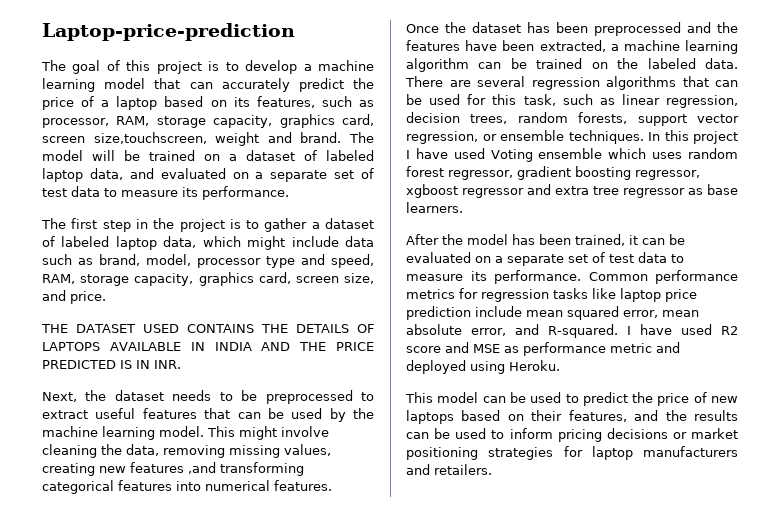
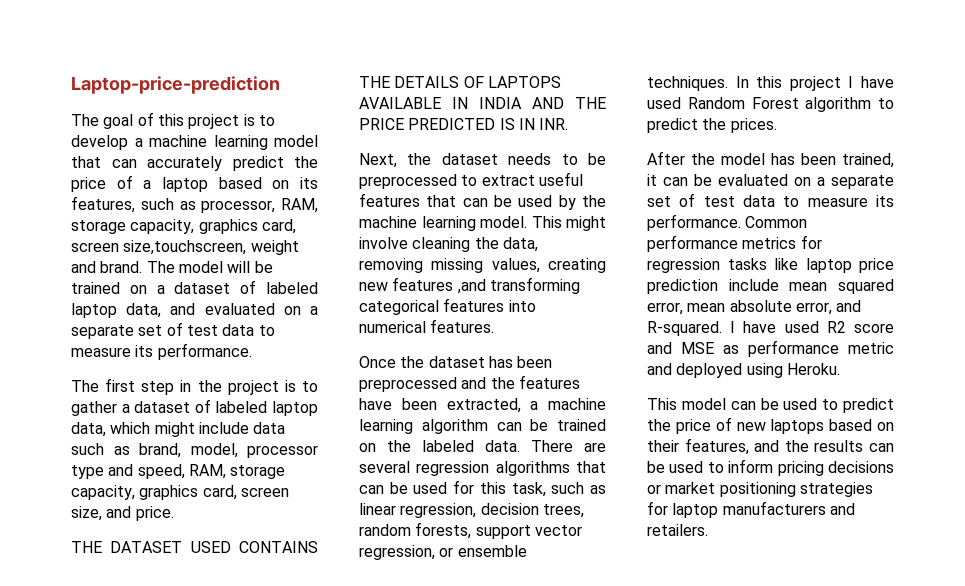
- In this project I have used Voting ensemble which uses random forest regressor, gradient boosting regressor, xgboost regressor and extra tree regressor as base learners.
+ In this project I have used Random Forest algorithm to predict the prices.

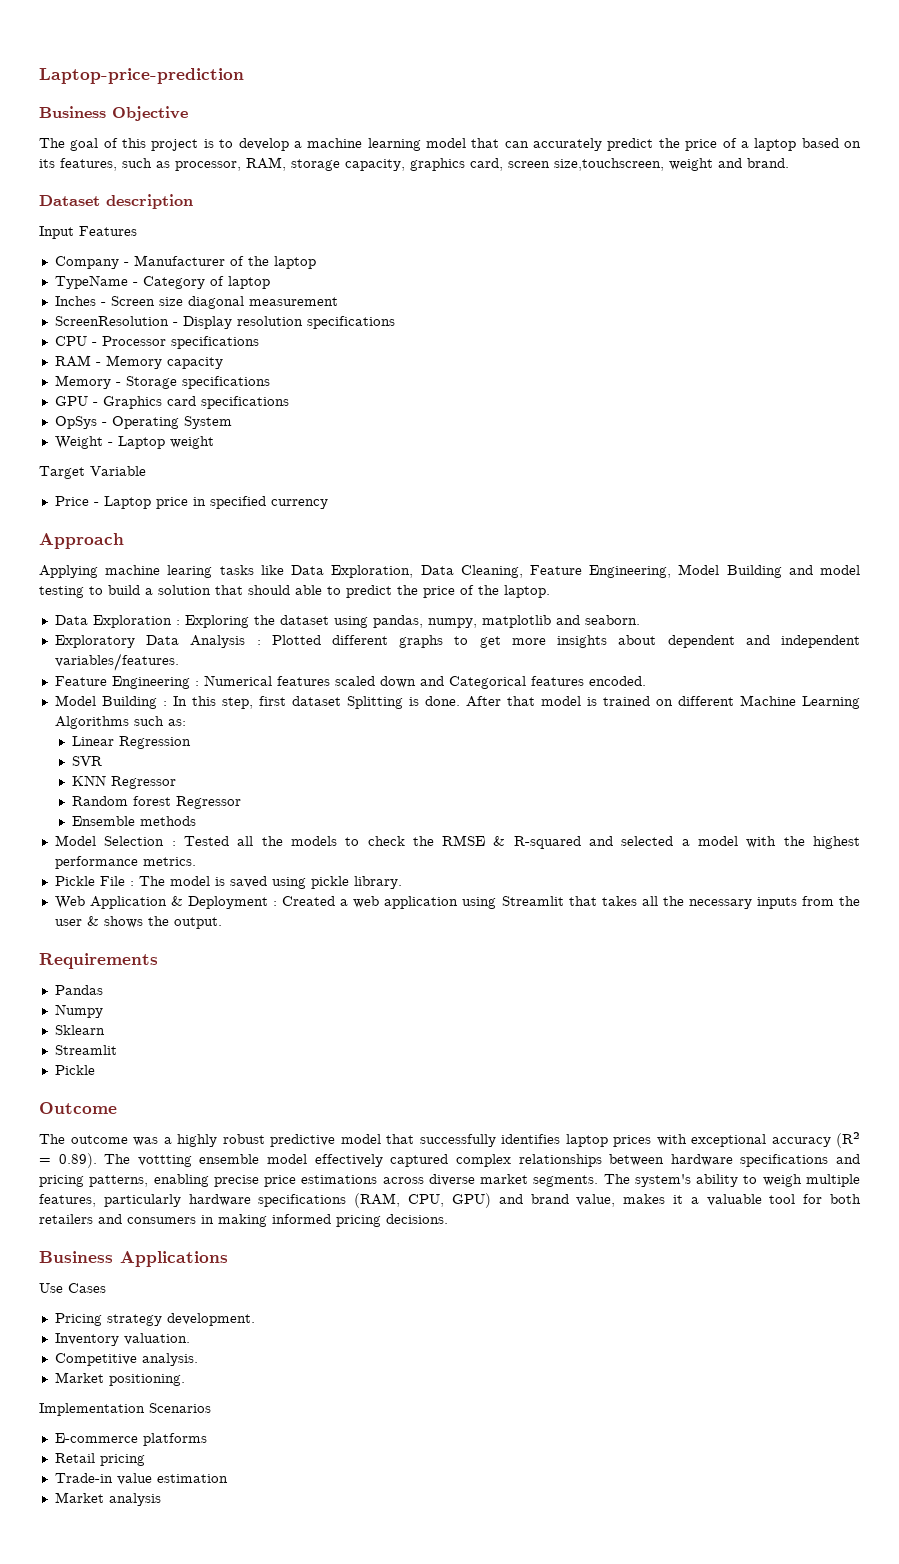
+ Business Objective
- The goal of this project is to develop a machine learning model that can accurately predict the price of a laptop based on its features, such as processor, RAM, storage capacity, graphics card, screen size,touchscreen, weight and brand. The model will be trained on a dataset of labeled laptop data, and evaluated on a separate set of test data to measure its performance.
- The first step in the project is to gather a dataset of labeled laptop data, which might include data such as brand, model, processor type and speed, RAM, storage capacity, graphics card, screen size, and price.
- THE DATASET USED CONTAINS THE DETAILS OF LAPTOPS AVAILABLE IN INDIA AND THE PRICE PREDICTED IS IN INR.
- Next, the dataset needs to be preprocessed to extract useful features that can be used by the machine learning model. This might involve cleaning the data, removing missing values, creating new features ,and transforming categorical features into numerical features.
- Once the dataset has been preprocessed and the features have been extracted, a machine learning algorithm can be trained on the labeled data. There are several regression algorithms that can be used for this task, such as linear regression, decision trees, random forests, support vector regression, or ensemble techniques. In this project I have used Random Forest algorithm to predict the prices.
- After the model has been trained, it can be evaluated on a separate set of test data to measure its performance. Common performance metrics for regression tasks like laptop price prediction include mean squared error, mean absolute error, and R-squared. I have used R2 score and MSE as performance metric and deployed using Heroku.
- This model can be used to predict the price of new laptops based on their features, and the results can be used to inform pricing decisions or market positioning strategies for laptop manufacturers and retailers.
+ The goal of this project is to develop a machine learning model that can accurately predict the price of a laptop based on its features, such as processor, RAM, storage capacity, graphics card, screen size,touchscreen, weight and brand.
+ Dataset description
+ Input Features
+ Company - Manufacturer of the laptop
+ TypeName - Category of laptop
+ Inches - Screen size diagonal measurement
+ ScreenResolution - Display resolution specifications
+ CPU - Processor specifications
+ RAM - Memory capacity
+ Memory - Storage specifications
+ GPU - Graphics card specifications
+ OpSys - Operating System
+ Weight - Laptop weight
+ Target Variable
+ Price - Laptop price in specified currency
+ Approach
+ Applying machine learing tasks like Data Exploration, Data Cleaning, Feature Engineering, Model Building and model testing to build a solution that should able to predict the price of the laptop.
+ Data Exploration : Exploring the dataset using pandas, numpy, matplotlib and seaborn.
+ Exploratory Data Analysis : Plotted different graphs to get more insights about dependent and independent variables/features.
+ Feature Engineering : Numerical features scaled down and Categorical features encoded.
+ Model Building : In this step, first dataset Splitting is done. After that model is trained on different Machine Learning Algorithms such as:
+ Linear Regression
+ SVR
+ KNN Regressor
+ Random forest Regressor
+ Ensemble methods
+ Model Selection : Tested all the models to check the RMSE & R-squared and selected a model with the highest performance metrics.
+ Pickle File : The model is saved using pickle library.
+ Web Application & Deployment : Created a web application using Streamlit that takes all the necessary inputs from the user & shows the output.
+ Requirements
+ Pandas
+ Numpy
+ Sklearn
+ Streamlit
+ Pickle
+ Outcome
+ The outcome was a highly robust predictive model that successfully identifies laptop prices with exceptional accuracy (R² = 0.89). The vottting ensemble model effectively captured complex relationships between hardware specifications and pricing patterns, enabling precise price estimations across diverse market segments. The system's ability to weigh multiple features, particularly hardware specifications (RAM, CPU, GPU) and brand value, makes it a valuable tool for both retailers and consumers in making informed pricing decisions.
+ Business Applications
+ Use Cases
+ Pricing strategy development.
+ Inventory valuation.
+ Competitive analysis.
+ Market positioning.
+ Implementation Scenarios
+ E-commerce platforms
+ Retail pricing
+ Trade-in value estimation
+ Market analysis

